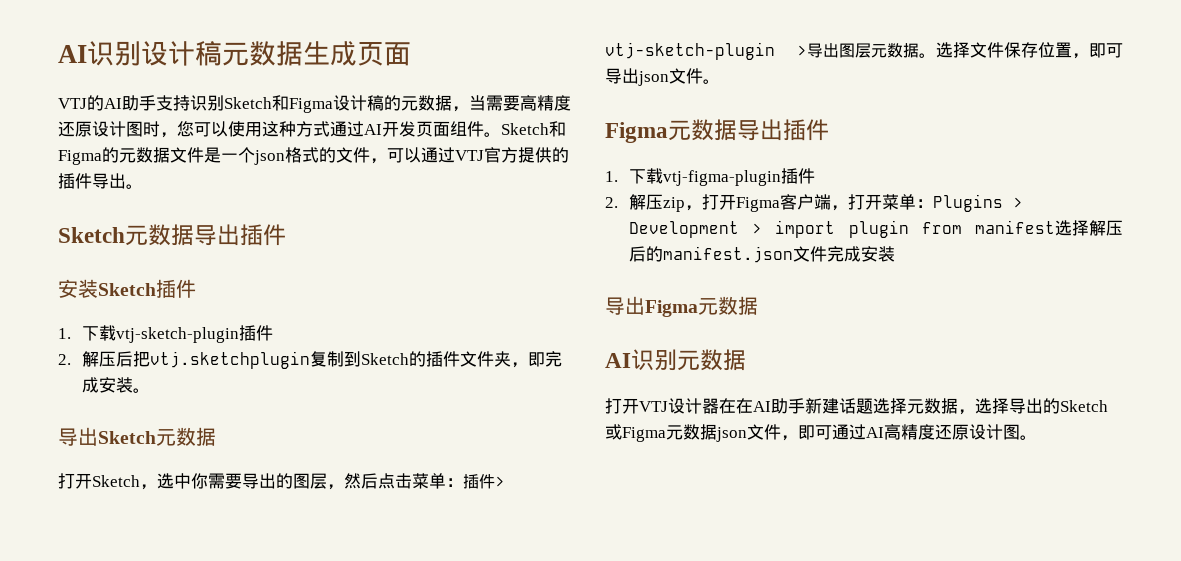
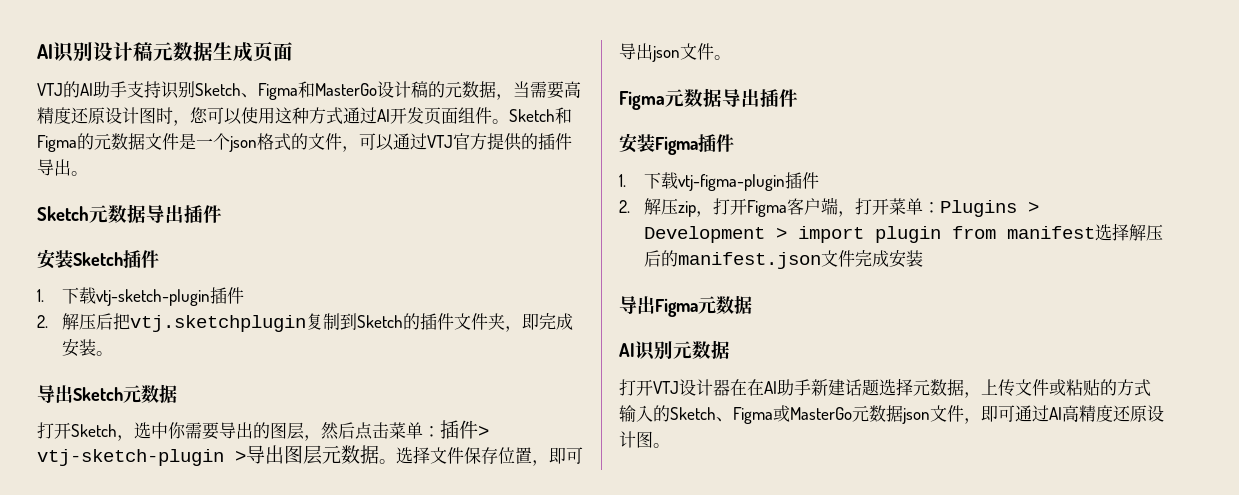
- VTJ的AI助手支持识别Sketch和Figma设计稿的元数据，当需要高精度还原设计图时，您可以使用这种方式通过AI开发页面组件。
+ VTJ的AI助手支持识别Sketch、Figma和MasterGo设计稿的元数据，当需要高精度还原设计图时，您可以使用这种方式通过AI开发页面组件。
+ 安装Figma插件
- 打开VTJ设计器在在AI助手新建话题选择元数据，选择导出的Sketch或Figma元数据json文件，即可通过AI高精度还原设计图。
+ 打开VTJ设计器在在AI助手新建话题选择元数据，上传文件或粘贴的方式输入的Sketch、Figma或MasterGo元数据json文件，即可通过AI高精度还原设计图。

